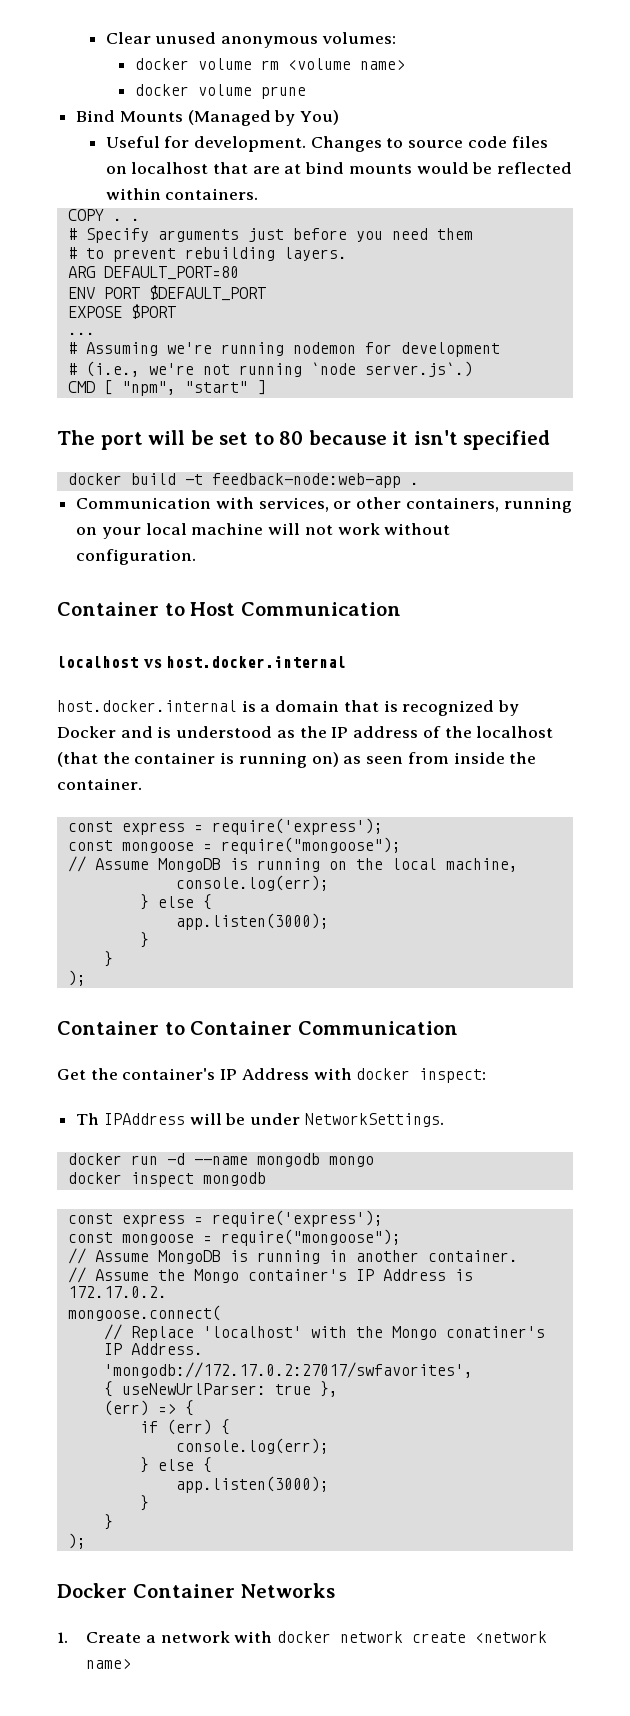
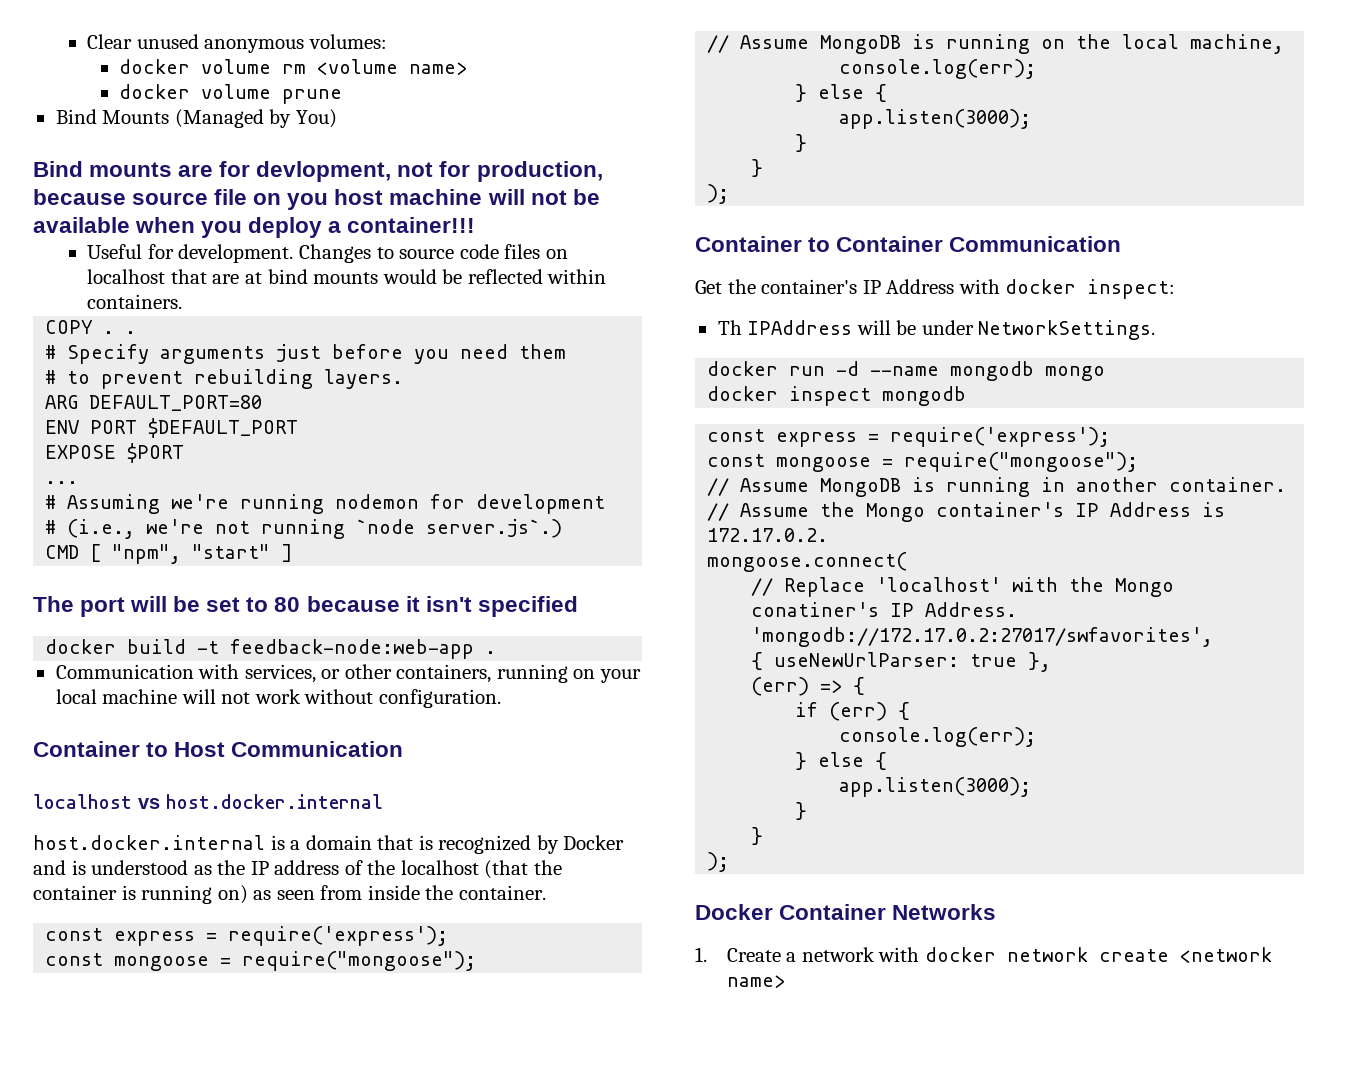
+ Bind mounts are for devlopment, not for production, because source file on you host machine will not be available when you deploy a container!!!

